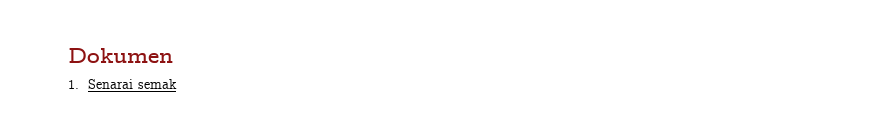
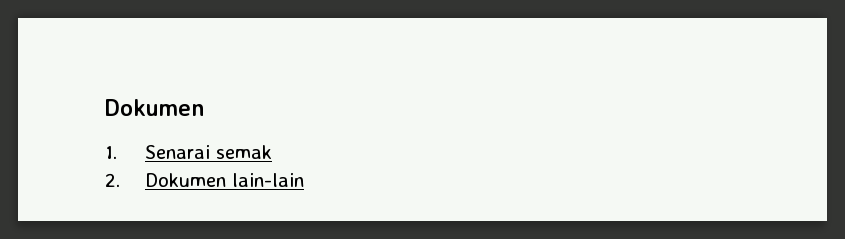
+ 2. Dokumen lain-lain

